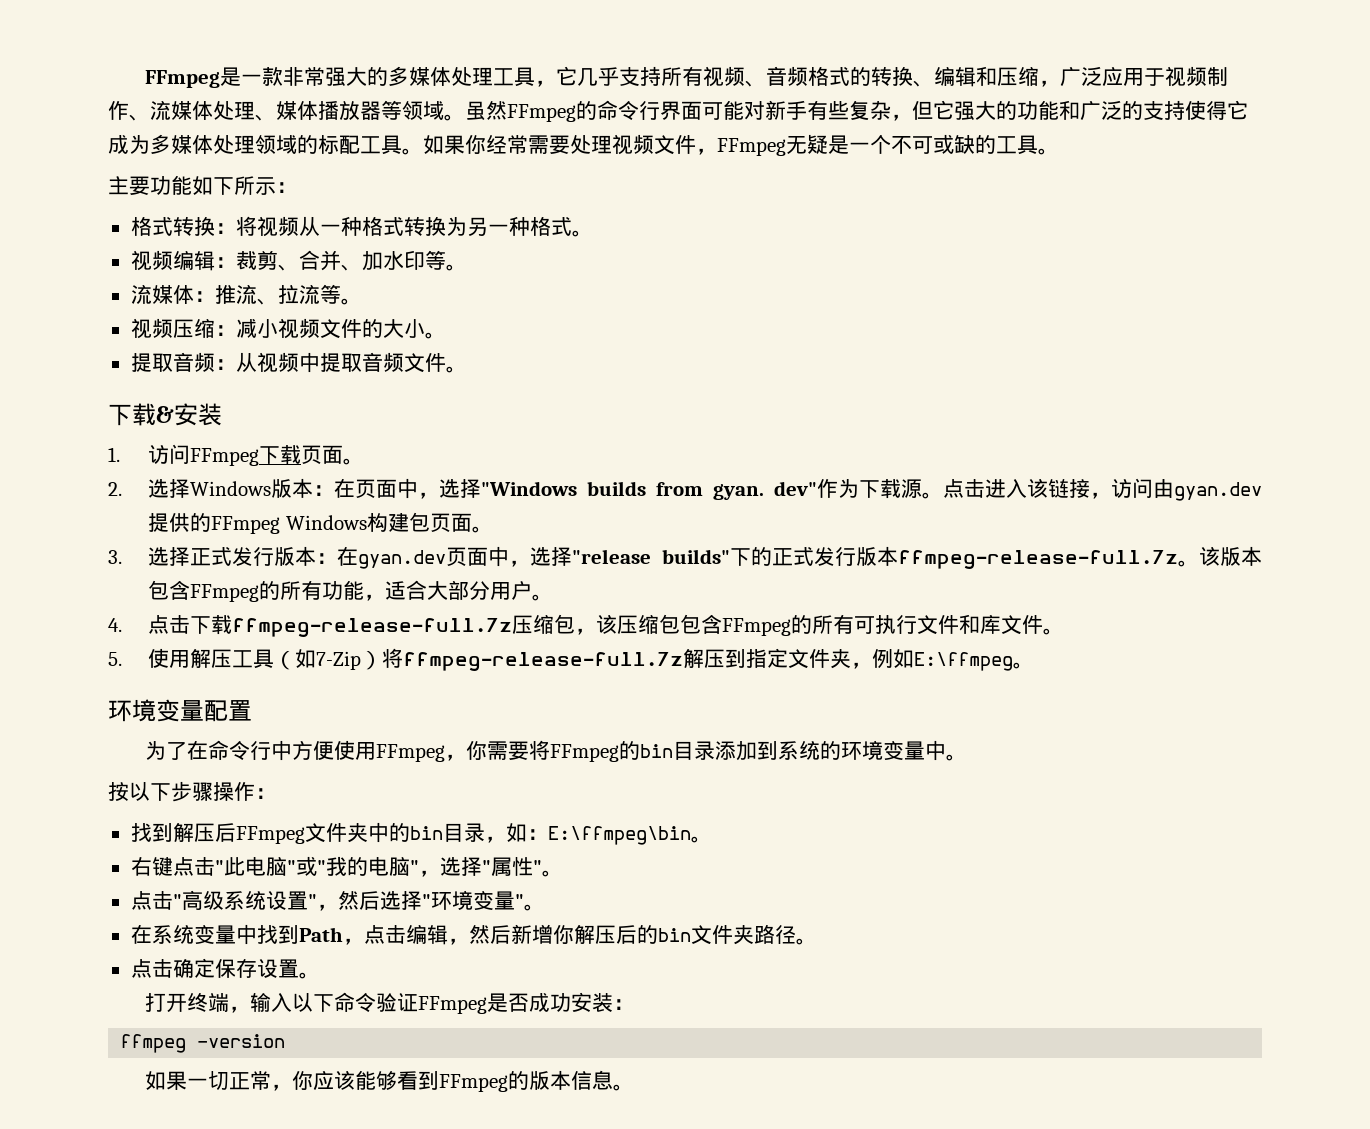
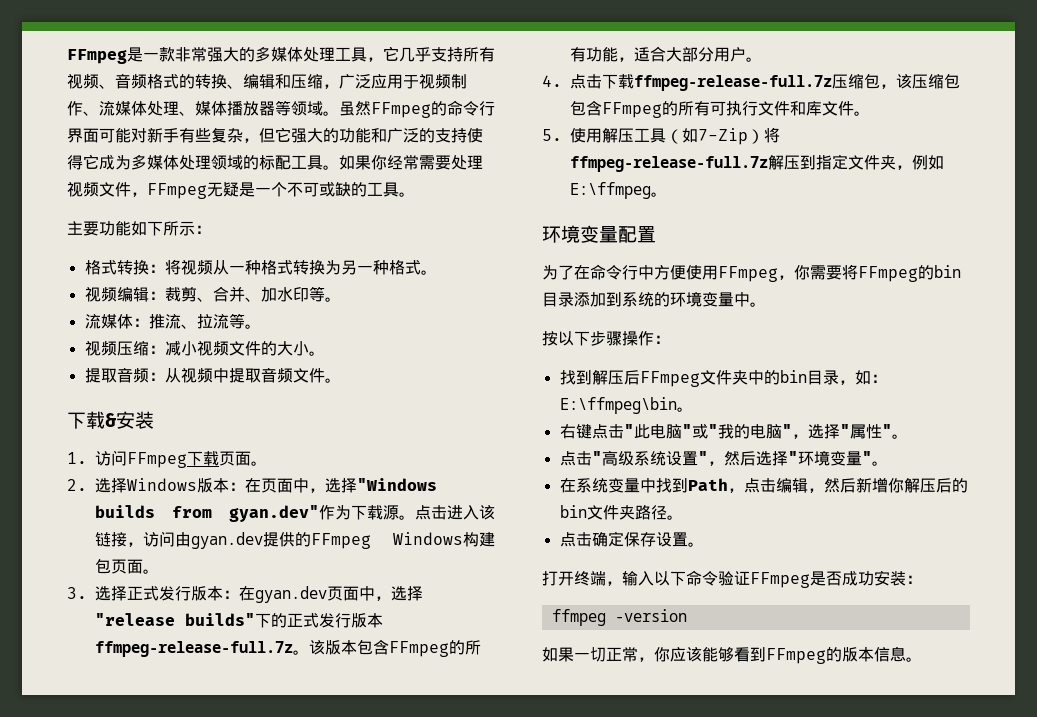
- 2.选择Windows版本：在页面中，选择"Windows builds from gyan. dev"作为下载源。
+ 2.选择Windows版本：在页面中，选择"Windows builds from gyan.dev"作为下载源。

